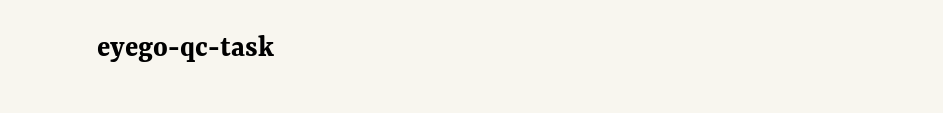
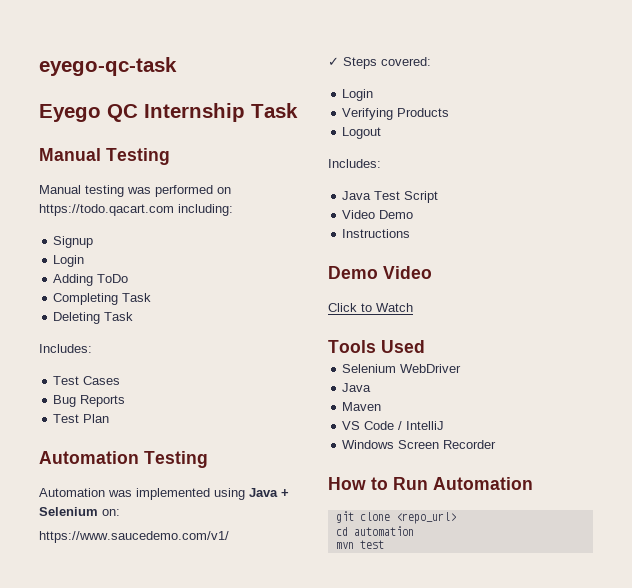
+ Eyego QC Internship Task
+ Manual Testing
+ Manual testing was performed on https://todo.qacart.com including:
+ Signup
+ Login
+ Adding ToDo
+ Completing Task
+ Deleting Task
+ Includes:
+ Test Cases
+ Bug Reports
+ Test Plan
+ Automation Testing
+ Automation was implemented using Java + Selenium on:
+ https://www.saucedemo.com/v1/
+ ✓ Steps covered:
+ Login
+ Verifying Products
+ Logout
+ Includes:
+ Java Test Script
+ Video Demo
+ Instructions
+ Demo Video
+ Click to Watch
+ Tools Used
+ Selenium WebDriver
+ Java
+ Maven
+ VS Code / IntelliJ
+ Windows Screen Recorder
+ How to Run Automation
+ git clone <repo_url>
+ cd automation
+ mvn test

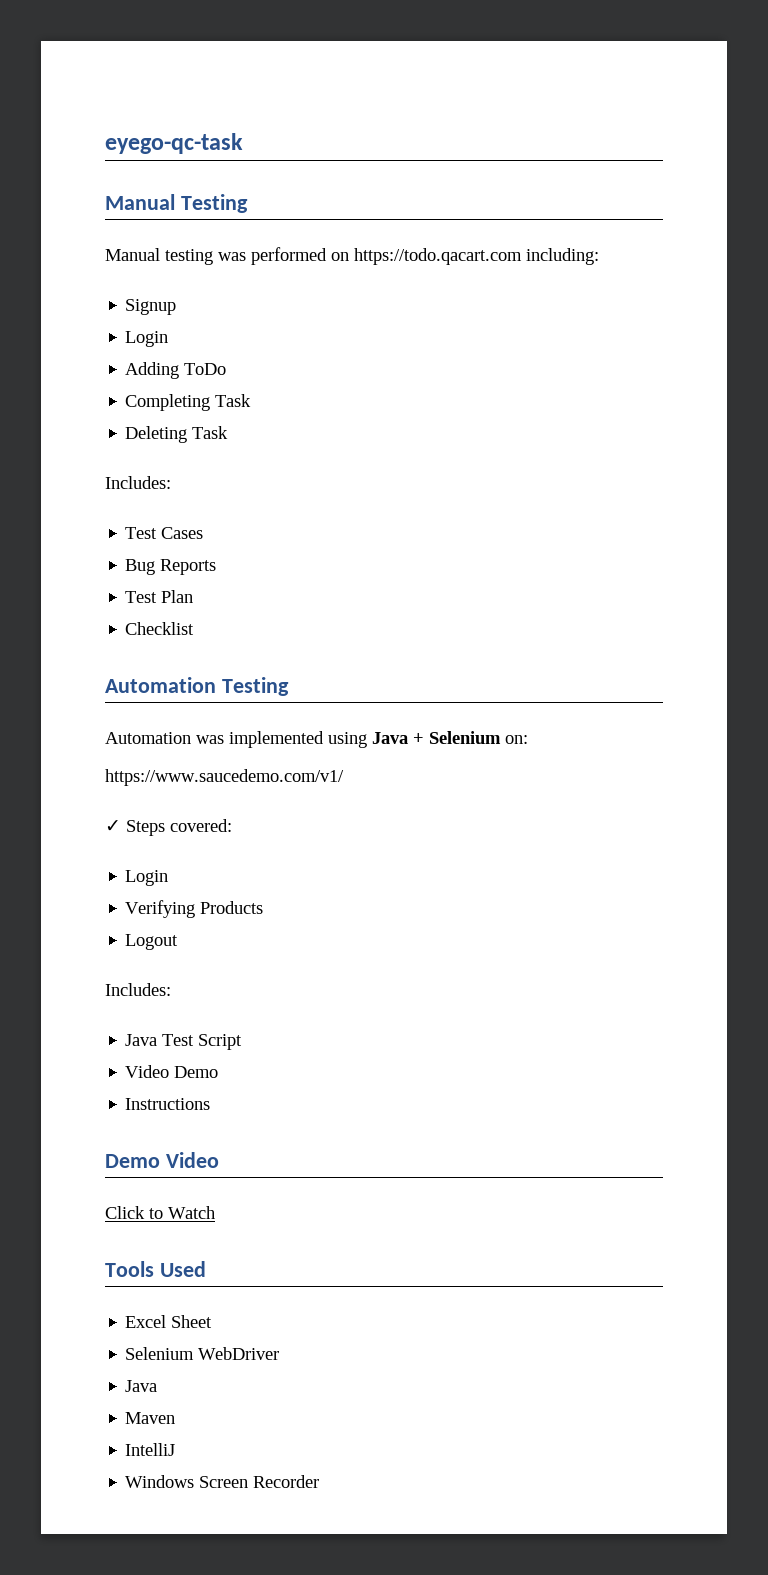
- Eyego QC Internship Task
+ Checklist
+ Excel Sheet
- VS Code / IntelliJ
+ IntelliJ
- How to Run Automation
- git clone <repo_url>
- cd automation
- mvn test

